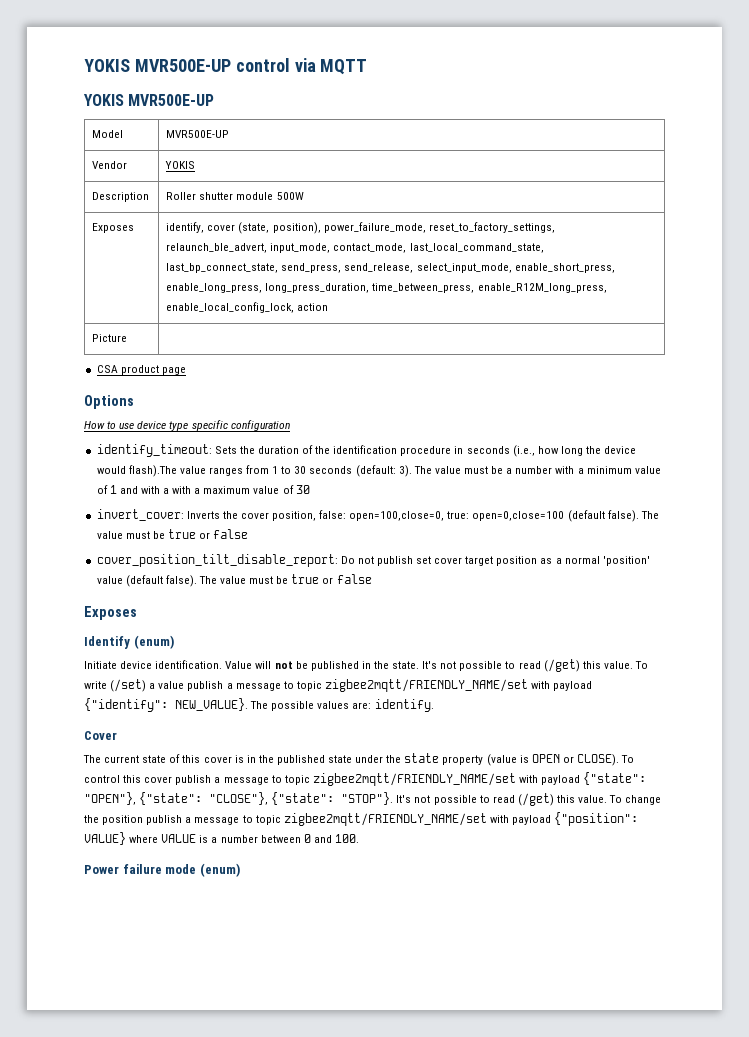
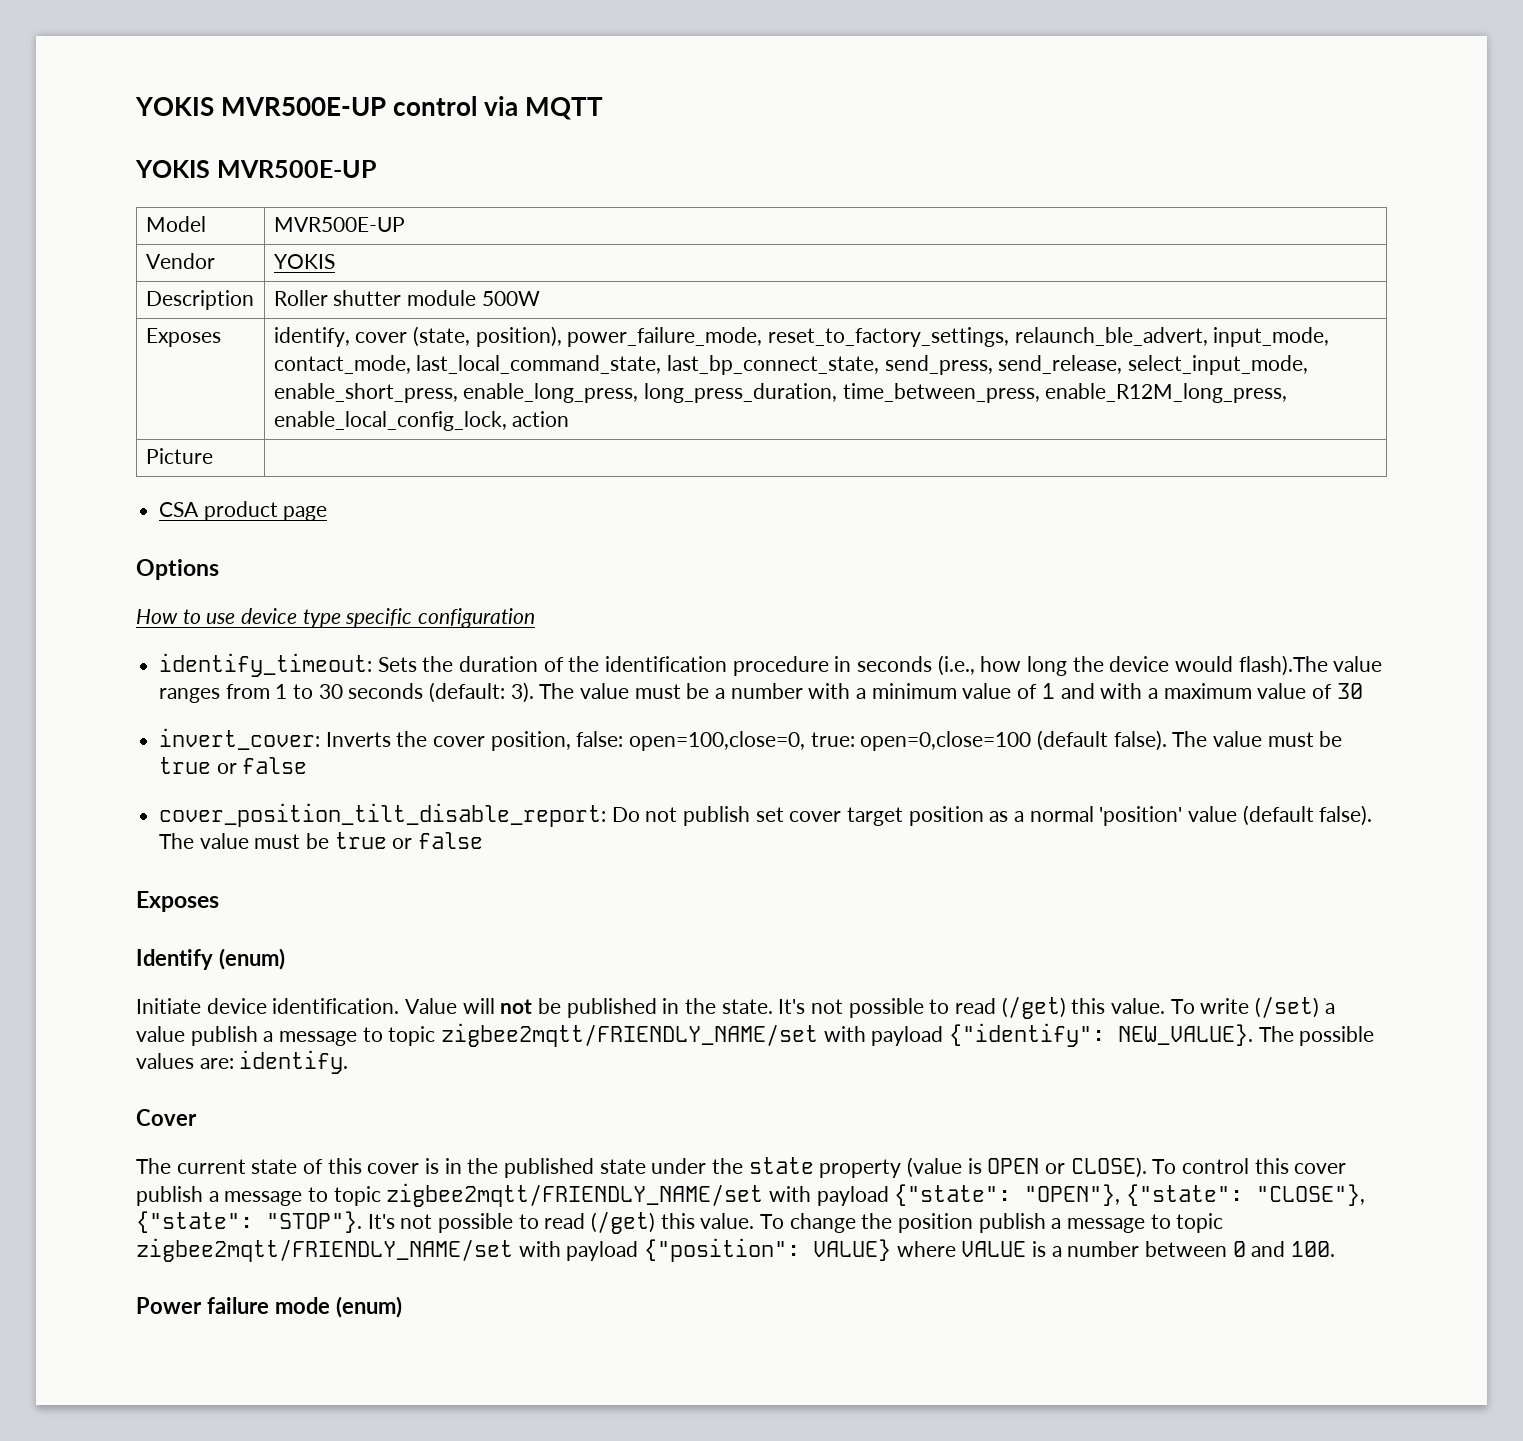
- The value must be a number with a minimum value of 1 and with a with a maximum value of 30
+ The value must be a number with a minimum value of 1 and with a maximum value of 30

